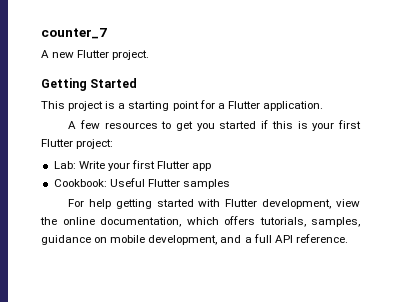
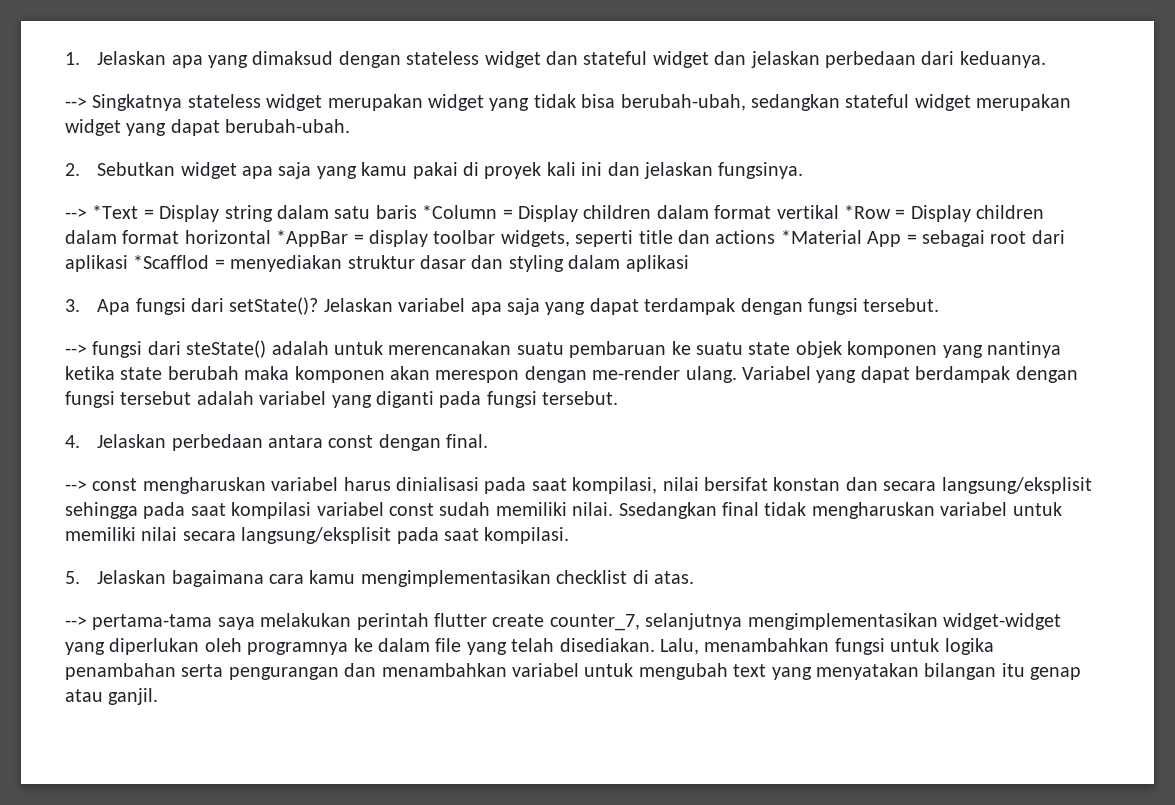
- counter_7
- A new Flutter project.
- Getting Started
- This project is a starting point for a Flutter application.
- A few resources to get you started if this is your first Flutter project:
- Lab: Write your first Flutter app
- Cookbook: Useful Flutter samples
- For help getting started with Flutter development, view the online documentation, which offers tutorials, samples, guidance on mobile development, and a full API reference.
+ 1. Jelaskan apa yang dimaksud dengan stateless widget dan stateful widget dan jelaskan perbedaan dari keduanya.
+ --> Singkatnya stateless widget merupakan widget yang tidak bisa berubah-ubah, sedangkan stateful widget merupakan widget yang dapat berubah-ubah.
+ 2. Sebutkan widget apa saja yang kamu pakai di proyek kali ini dan jelaskan fungsinya.
+ --> *Text = Display string dalam satu baris *Column = Display children dalam format vertikal *Row = Display children dalam format horizontal *AppBar = display toolbar widgets, seperti title dan actions *Material App = sebagai root dari aplikasi *Scafflod = menyediakan struktur dasar dan styling dalam aplikasi
+ 3. Apa fungsi dari setState()? Jelaskan variabel apa saja yang dapat terdampak dengan fungsi tersebut.
+ --> fungsi dari steState() adalah untuk merencanakan suatu pembaruan ke suatu state objek komponen yang nantinya ketika state berubah maka komponen akan merespon dengan me-render ulang. Variabel yang dapat berdampak dengan fungsi tersebut adalah variabel yang diganti pada fungsi tersebut.
+ 4. Jelaskan perbedaan antara const dengan final.
+ --> const mengharuskan variabel harus dinialisasi pada saat kompilasi, nilai bersifat konstan dan secara langsung/eksplisit sehingga pada saat kompilasi variabel const sudah memiliki nilai. Ssedangkan final tidak mengharuskan variabel untuk memiliki nilai secara langsung/eksplisit pada saat kompilasi.
+ 5. Jelaskan bagaimana cara kamu mengimplementasikan checklist di atas.
+ --> pertama-tama saya melakukan perintah flutter create counter_7, selanjutnya mengimplementasikan widget-widget yang diperlukan oleh programnya ke dalam file yang telah disediakan. Lalu, menambahkan fungsi untuk logika penambahan serta pengurangan dan menambahkan variabel untuk mengubah text yang menyatakan bilangan itu genap atau ganjil.

